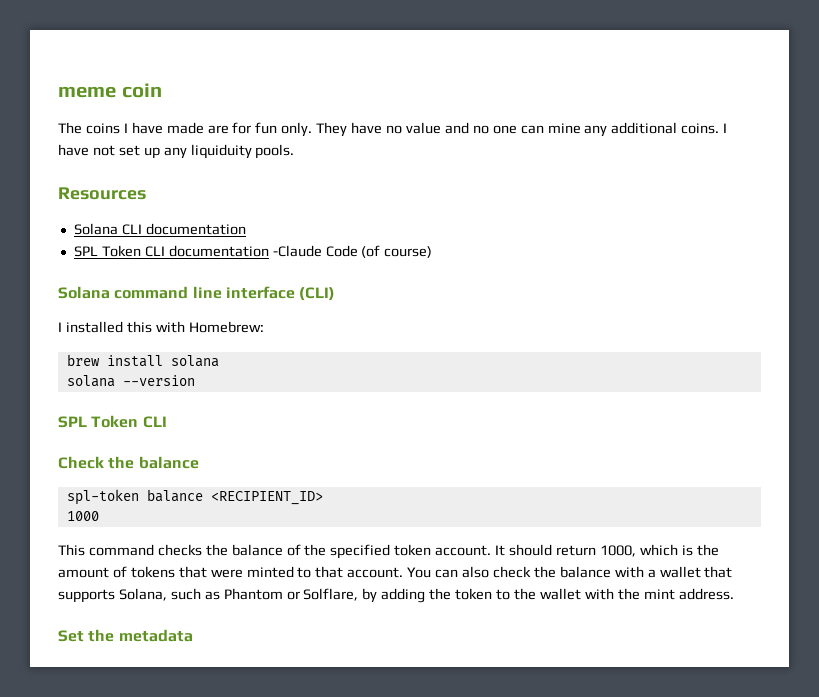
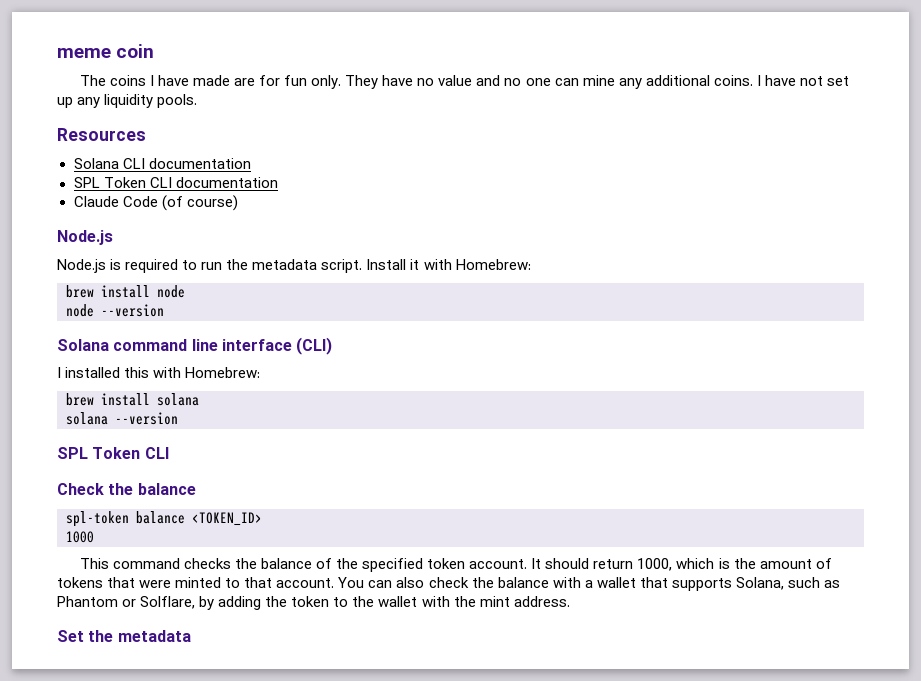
- I have not set up any liquiduity pools.
+ I have not set up any liquidity pools.
- SPL Token CLI documentation -Claude Code (of course)
+ SPL Token CLI documentation
+ Claude Code (of course)
+ Node.js
+ Node.js is required to run the metadata script. Install it with Homebrew:
+ brew install node
+ node --version
- spl-token balance <RECIPIENT_ID>
+ spl-token balance <TOKEN_ID>

